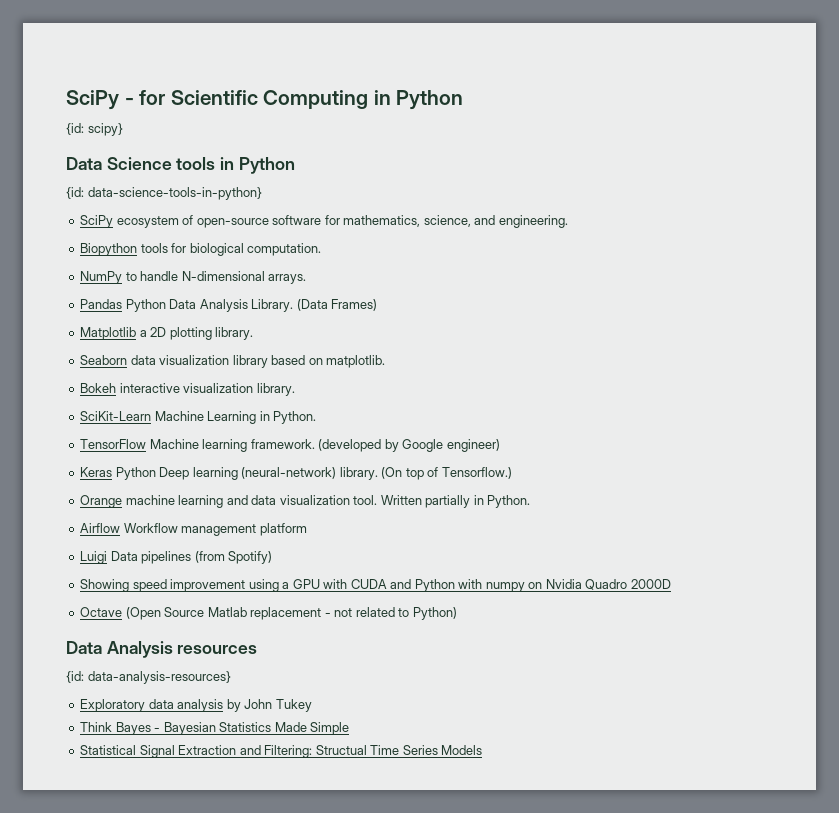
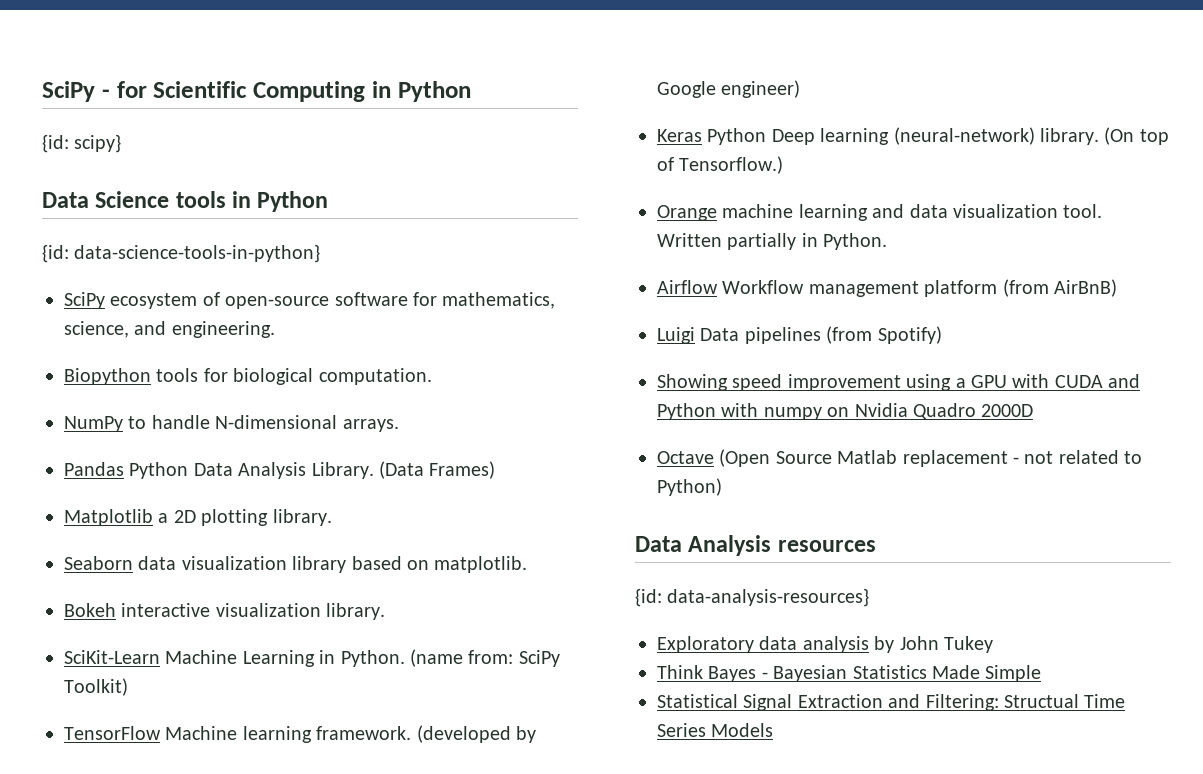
+ (name from: SciPy Toolkit)
- Airflow Workflow management platform
+ Airflow Workflow management platform (from AirBnB)

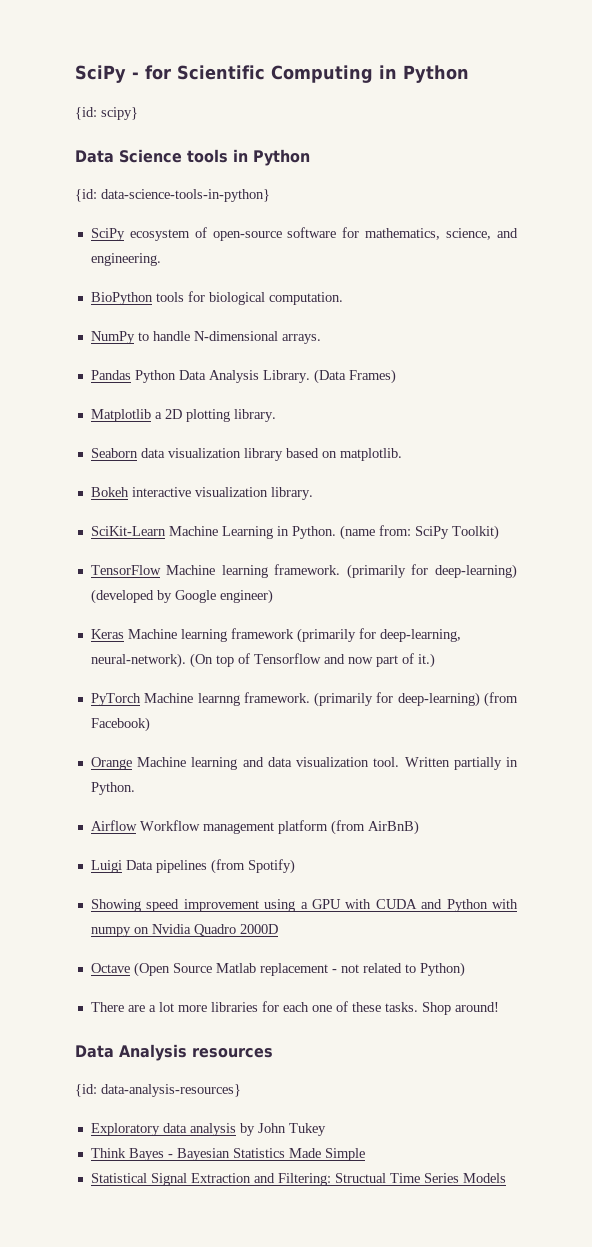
- Biopython tools for biological computation.
+ BioPython tools for biological computation.
- (developed by Google engineer)
+ (primarily for deep-learning) (developed by Google engineer)
- Keras Python Deep learning (neural-network) library. (On top of Tensorflow.)
+ Keras Machine learning framework (primarily for deep-learning, neural-network). (On top of Tensorflow and now part of it.)
+ PyTorch Machine learnng framework. (primarily for deep-learning) (from Facebook)
- Orange machine learning and data visualization tool.
+ Orange Machine learning and data visualization tool.
+ There are a lot more libraries for each one of these tasks. Shop around!

